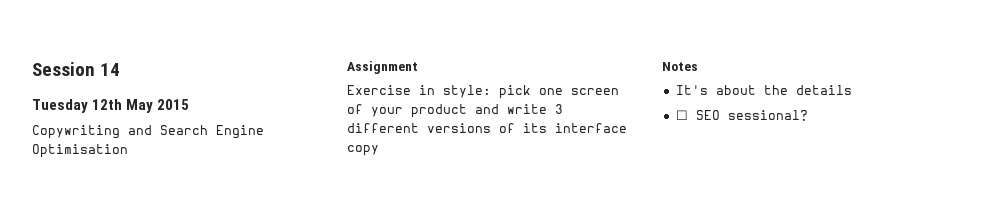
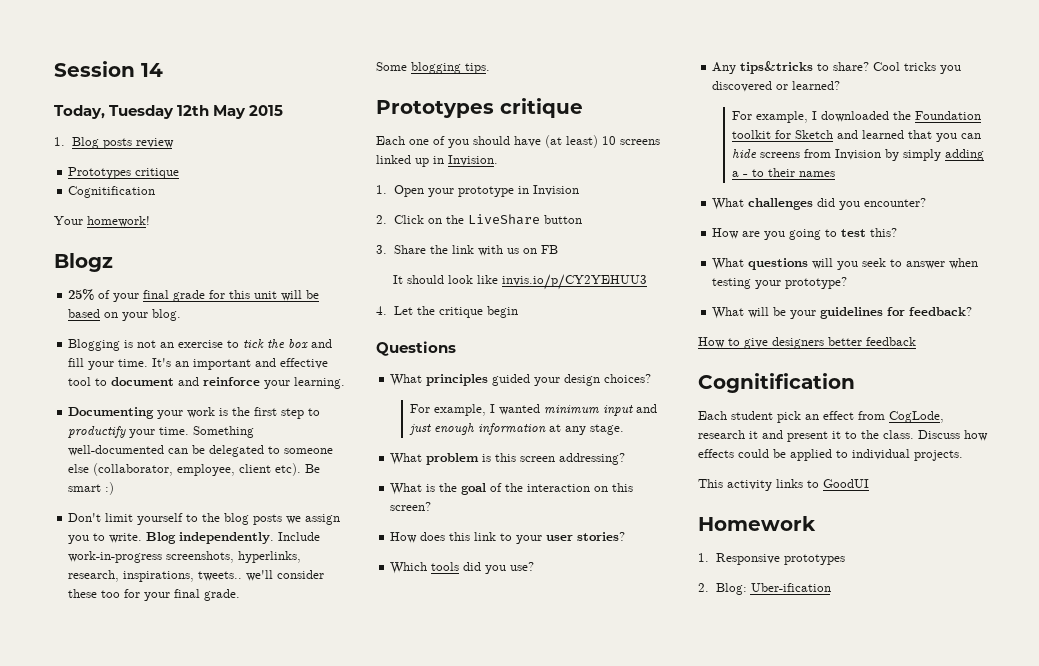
- Tuesday 12th May 2015
+ Today, Tuesday 12th May 2015
- Copywriting and Search Engine Optimisation
- Assignment
- Exercise in style: pick one screen of your product and write 3 different versions of its interface copy
- Notes
- It's about the details
- ☐ SEO sessional?
+ 1. Blog posts review
+ Prototypes critique
+ Cognitification
+ Your homework!
+ Blogz
+ 25% of your final grade for this unit will be based on your blog.
+ Blogging is not an exercise to tick the box and fill your time. It's an important and effective tool to document and reinforce your learning.
+ Documenting your work is the first step to productify your time. Something well-documented can be delegated to someone else (collaborator, employee, client etc). Be smart :)
+ Don't limit yourself to the blog posts we assign you to write. Blog independently. Include work-in-progress screenshots, hyperlinks, research, inspirations, tweets.. we'll consider these too for your final grade.
+ Some blogging tips.
+ Prototypes critique
+ Each one of you should have (at least) 10 screens linked up in Invision.
+ 1. Open your prototype in Invision
+ 2. Click on the LiveShare button
+ 3. Share the link with us on FB
+ It should look like invis.io/p/CY2YEHUU3
+ 4. Let the critique begin
+ Questions
+ What principles guided your design choices?
+ For example, I wanted minimum input and just enough information at any stage.
+ What problem is this screen addressing?
+ What is the goal of the interaction on this screen?
+ How does this link to your user stories?
+ Which tools did you use?
+ Any tips&tricks to share? Cool tricks you discovered or learned?
+ For example, I downloaded the Foundation toolkit for Sketch and learned that you can hide screens from Invision by simply adding a - to their names
+ What challenges did you encounter?
+ How are you going to test this?
+ What questions will you seek to answer when testing your prototype?
+ What will be your guidelines for feedback?
+ How to give designers better feedback
+ Cognitification
+ Each student pick an effect from CogLode, research it and present it to the class. Discuss how effects could be applied to individual projects.
+ This activity links to GoodUI
+ Homework
+ 1. Responsive prototypes
+ 2. Blog: Uber-ification

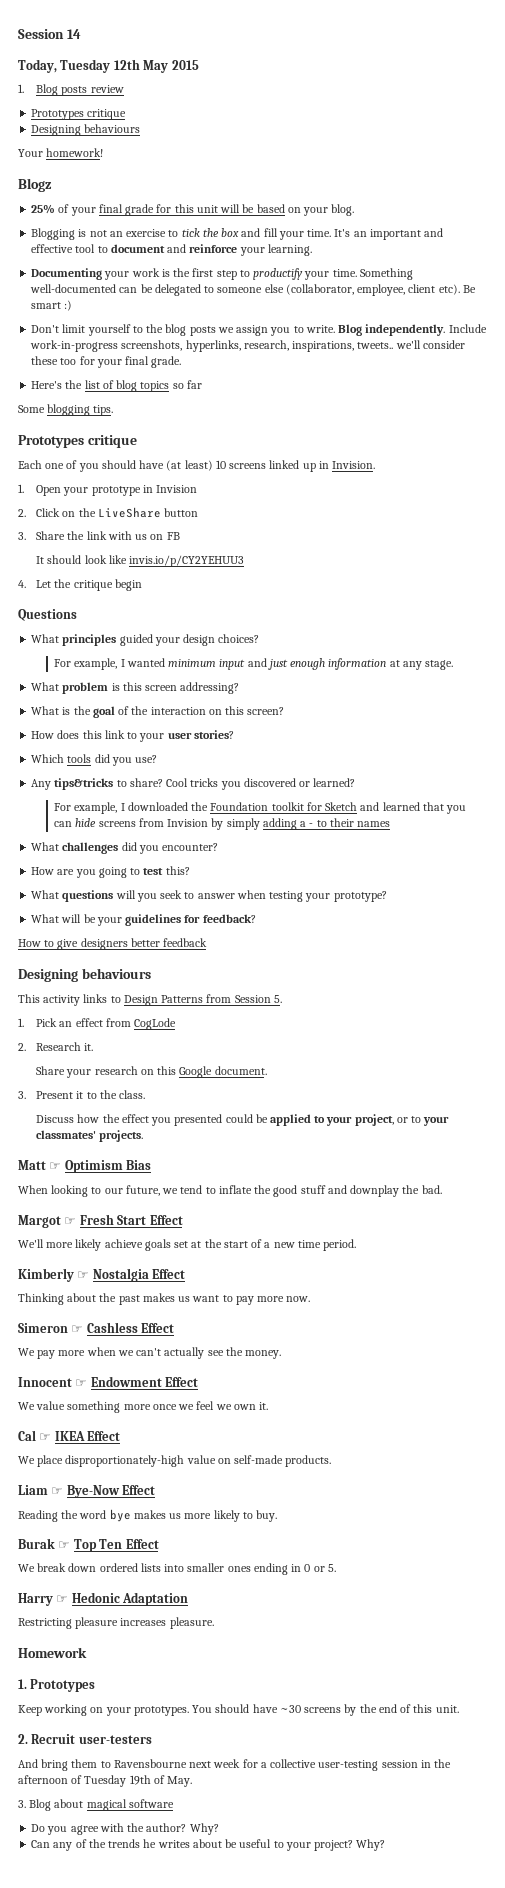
  1. Blog posts review
  Prototypes critique
- Cognitification
+ Designing behaviours
+ Here's the list of blog topics so far
  How to give designers better feedback
- Cognitification
- Each student pick an effect from CogLode, research it and present it to the class. Discuss how effects could be applied to individual projects.
- This activity links to GoodUI
+ Designing behaviours
+ This activity links to Design Patterns from Session 5.
+ 1. Pick an effect from CogLode
+ 2. Research it.
+ Share your research on this Google document.
+ 3. Present it to the class.
+ Discuss how the effect you presented could be applied to your project, or to your classmates' projects.
+ Matt ☞ Optimism Bias
+ When looking to our future, we tend to inflate the good stuff and downplay the bad.
+ Margot ☞ Fresh Start Effect
+ We'll more likely achieve goals set at the start of a new time period.
+ Kimberly ☞ Nostalgia Effect
+ Thinking about the past makes us want to pay more now.
+ Simeron ☞ Cashless Effect
+ We pay more when we can't actually see the money.
+ Innocent ☞ Endowment Effect
+ We value something more once we feel we own it.
+ Cal ☞ IKEA Effect
+ We place disproportionately-high value on self-made products.
+ Liam ☞ Bye-Now Effect
+ Reading the word bye makes us more likely to buy.
+ Burak ☞ Top Ten Effect
+ We break down ordered lists into smaller ones ending in 0 or 5.
+ Harry ☞ Hedonic Adaptation
+ Restricting pleasure increases pleasure.
  Homework
- 1. Responsive prototypes
- 2. Blog: Uber-ification
+ 1. Prototypes
+ Keep working on your prototypes. You should have ~30 screens by the end of this unit.
+ 2. Recruit user-testers
+ And bring them to Ravensbourne next week for a collective user-testing session in the afternoon of Tuesday 19th of May.
+ 3. Blog about magical software
+ Do you agree with the author? Why?
+ Can any of the trends he writes about be useful to your project? Why?

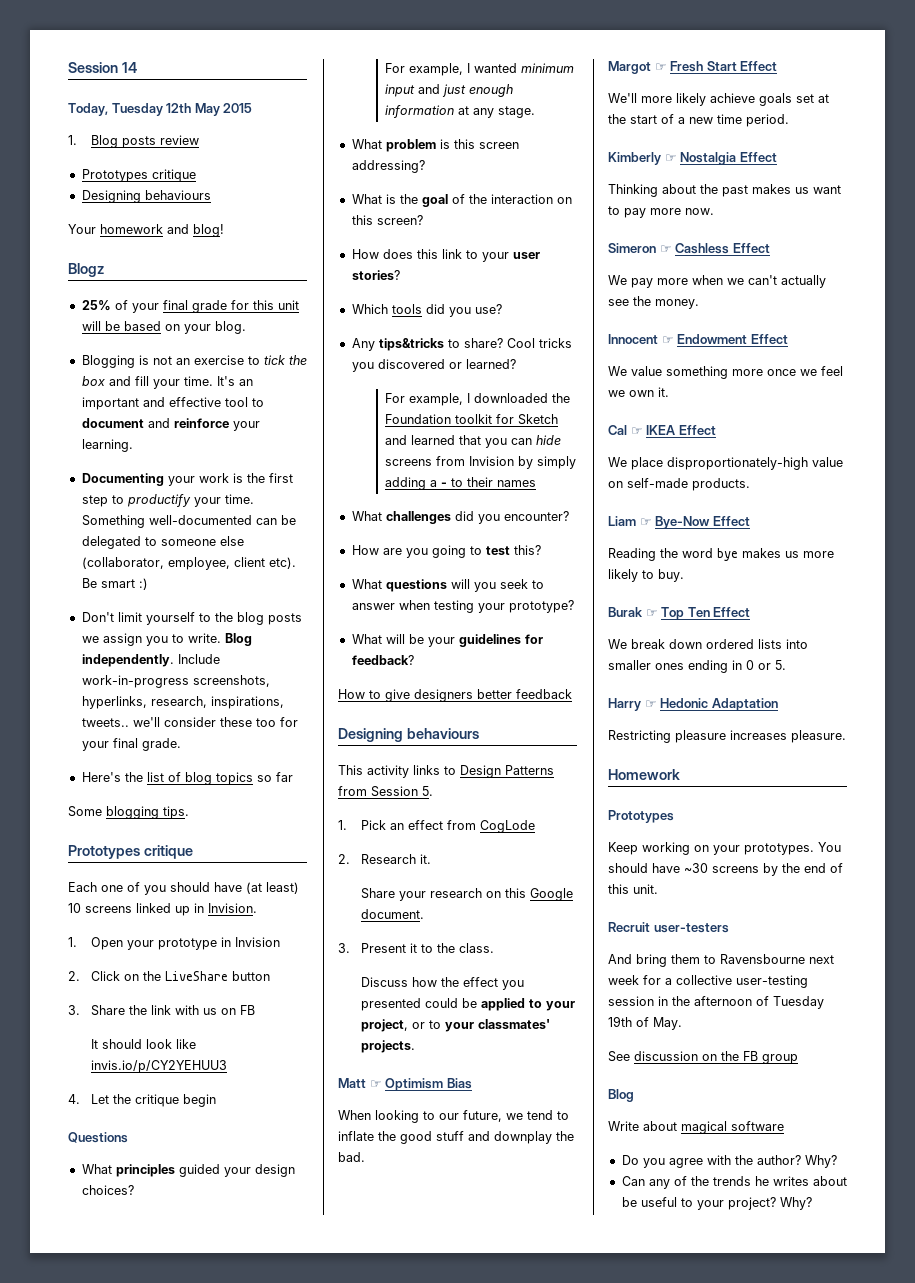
- Your homework!
+ Your homework and blog!
  Homework
- 1. Prototypes
+ Prototypes
- 2. Recruit user-testers
+ Recruit user-testers
- 3. Blog about magical software
+ See discussion on the FB group
+ Blog
+ Write about magical software

